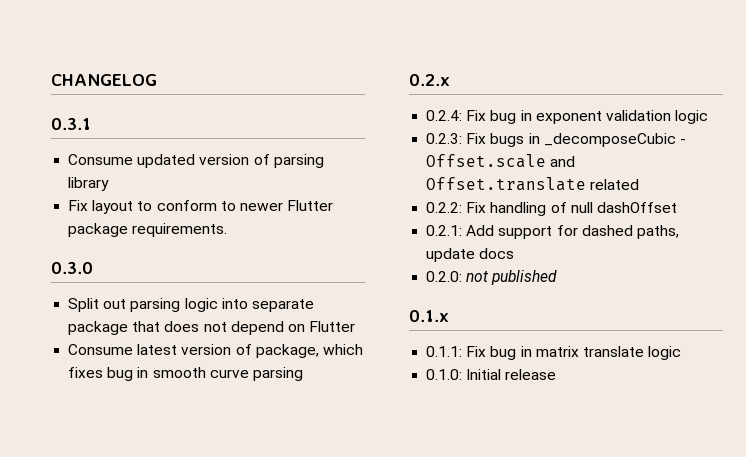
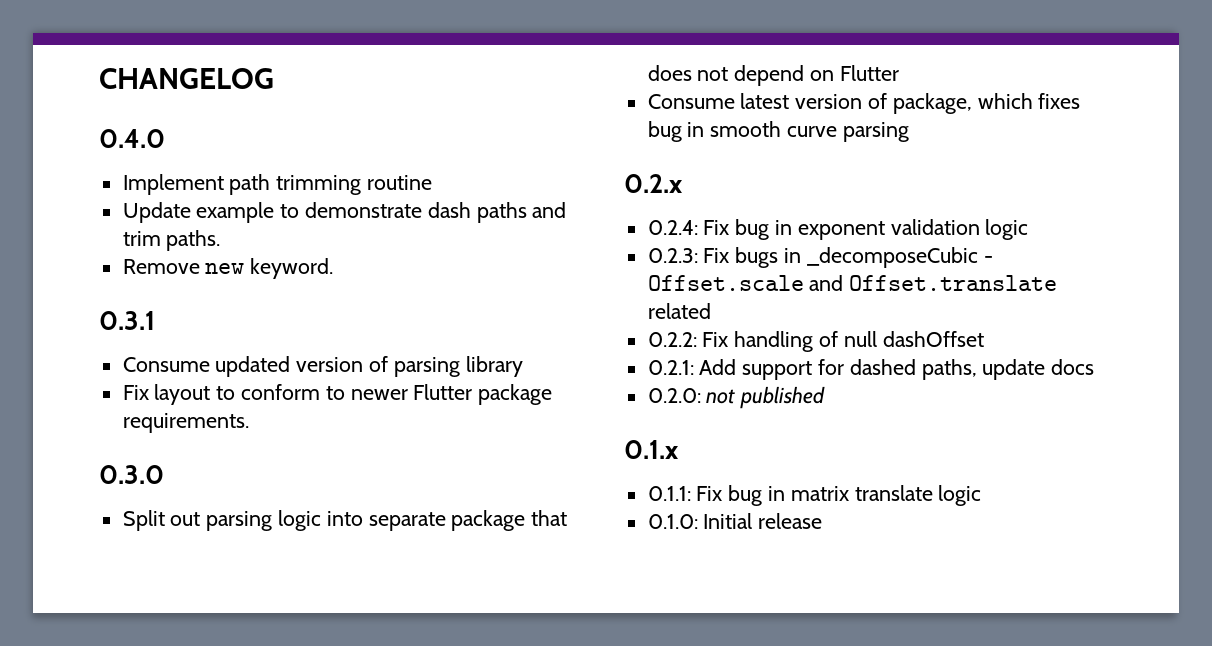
+ 0.4.0
+ Implement path trimming routine
+ Update example to demonstrate dash paths and trim paths.
+ Remove new keyword.

